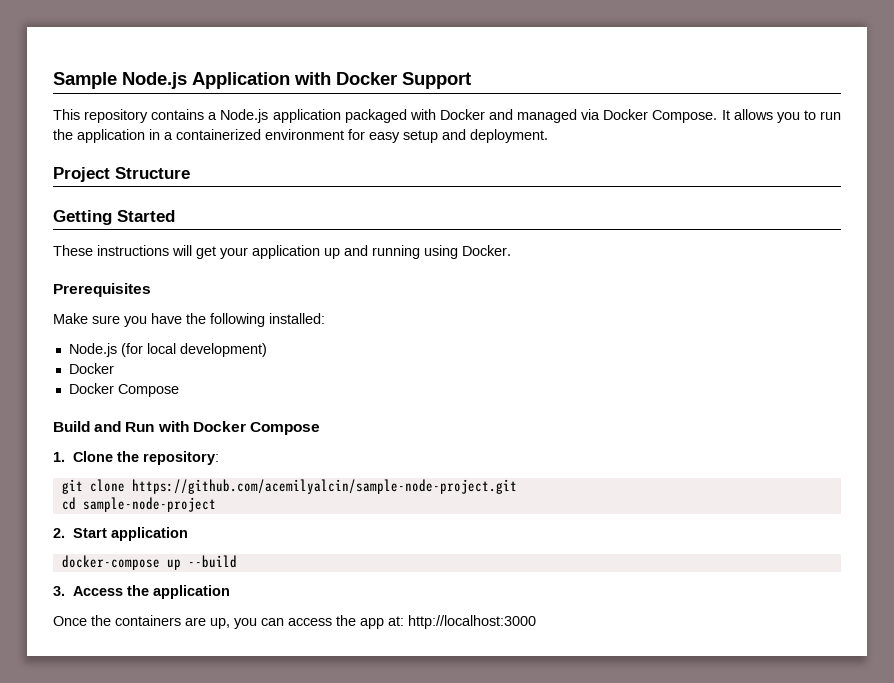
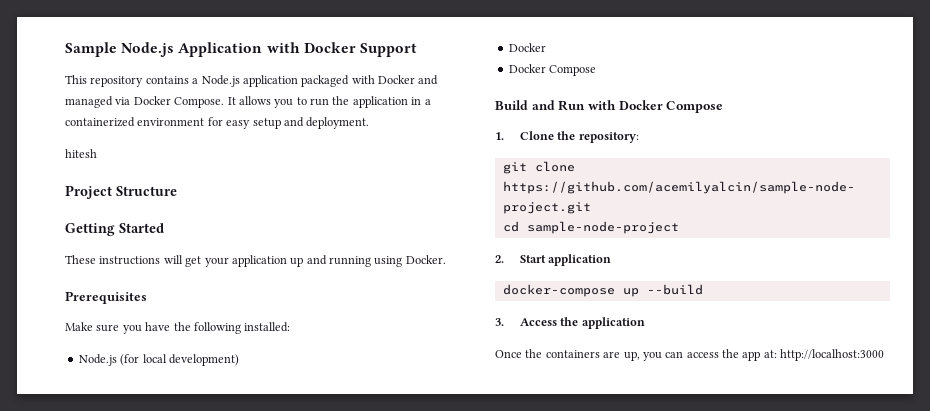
+ hitesh

